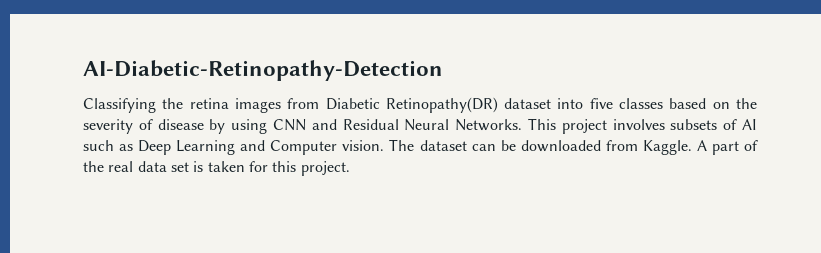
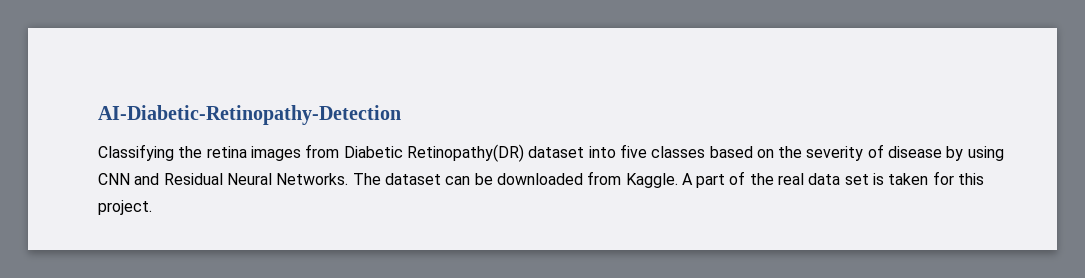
- This project involves subsets of AI such as Deep Learning and Computer vision.

